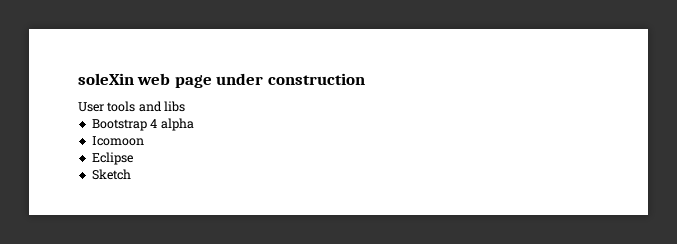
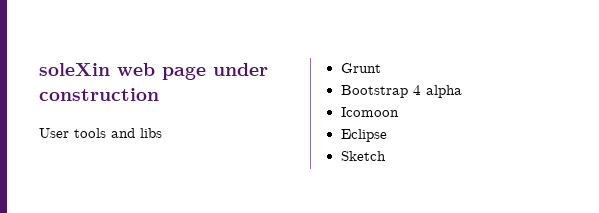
+ Grunt

